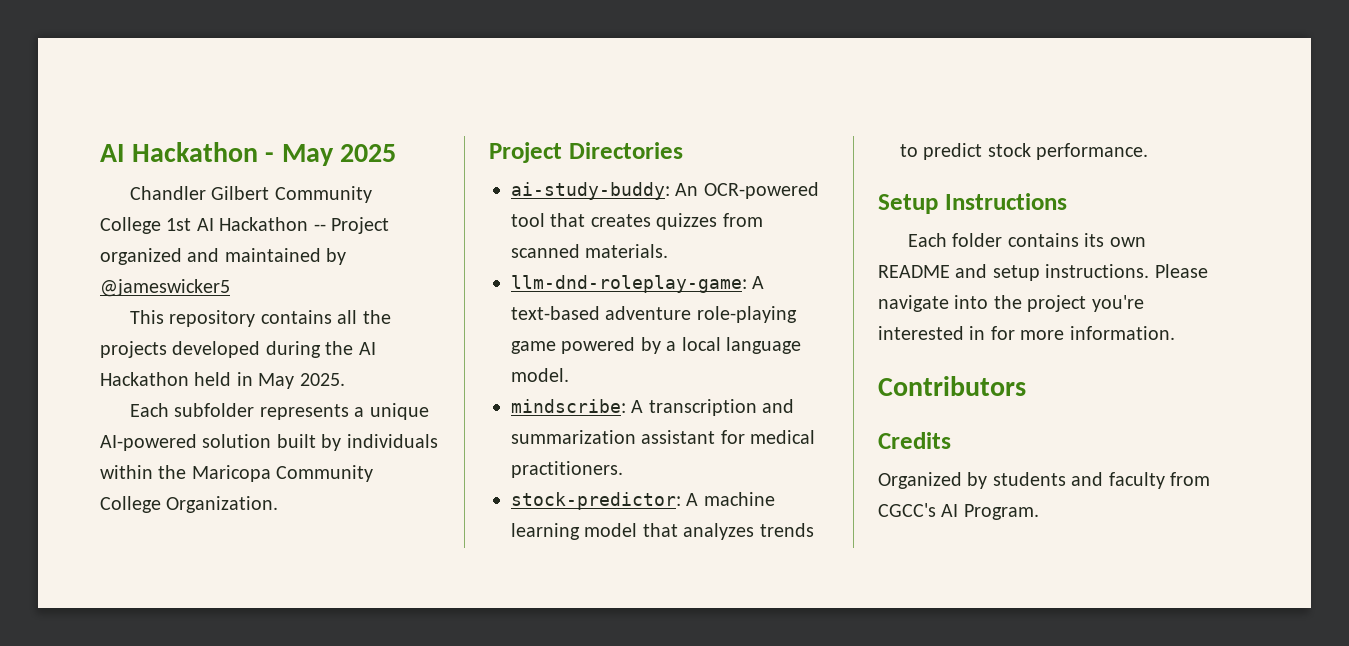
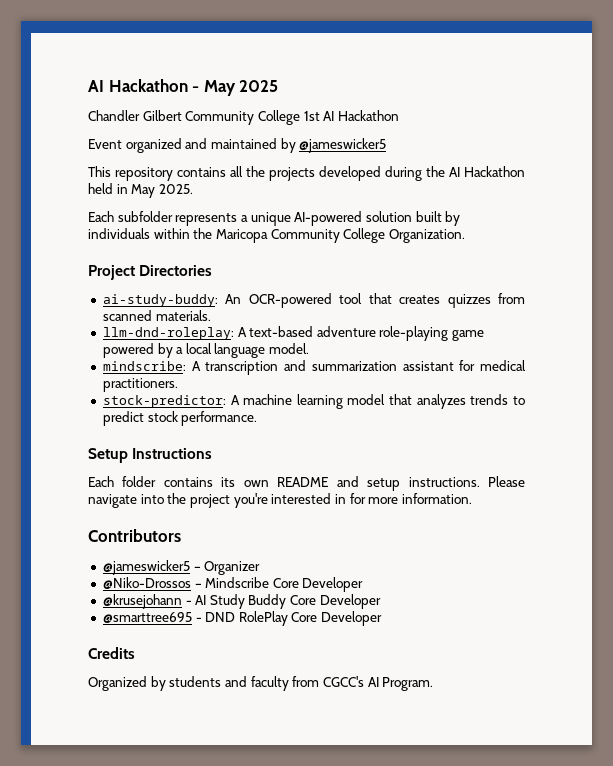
- Chandler Gilbert Community College 1st AI Hackathon -- Project organized and maintained by @jameswicker5
+ Chandler Gilbert Community College 1st AI Hackathon
+ Event organized and maintained by @jameswicker5
- llm-dnd-roleplay-game: A text-based adventure role-playing game powered by a local language model.
+ llm-dnd-roleplay: A text-based adventure role-playing game powered by a local language model.
+ @jameswicker5 – Organizer
+ @Niko-Drossos – Mindscribe Core Developer
+ @krusejohann - AI Study Buddy Core Developer
+ @smarttree695 - DND RolePlay Core Developer

